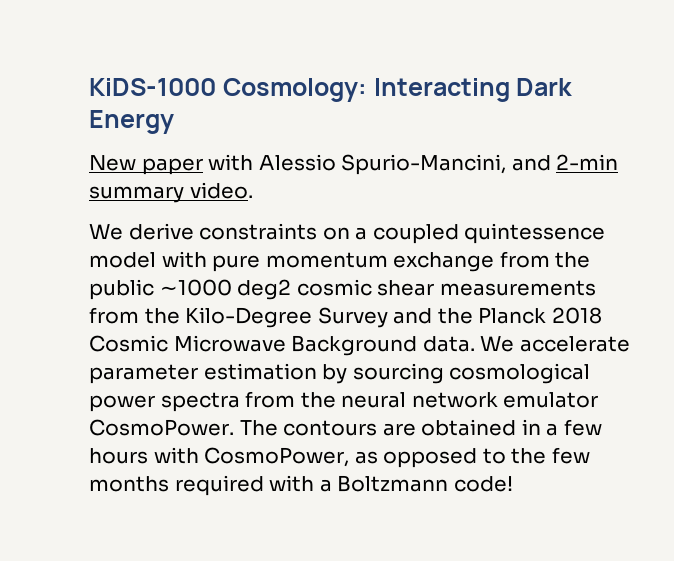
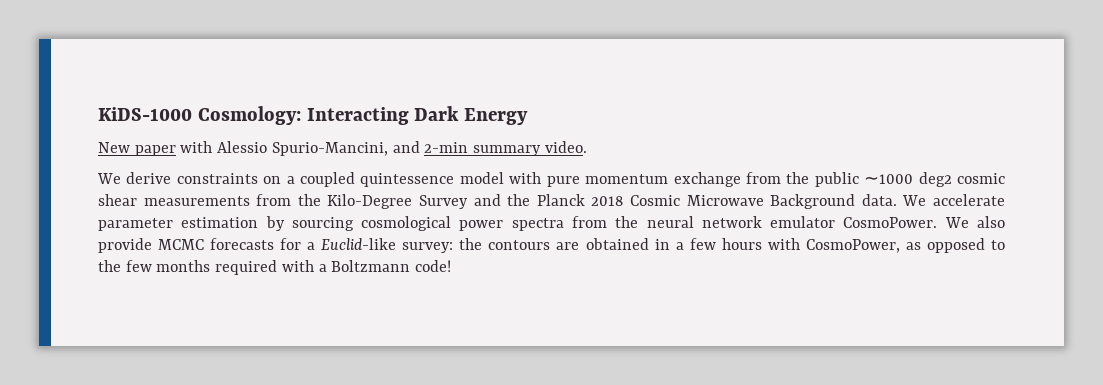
- The contours are obtained in a few hours with CosmoPower, as opposed to the few months required with a Boltzmann code!
+ We also provide MCMC forecasts for a Euclid-like survey: the contours are obtained in a few hours with CosmoPower, as opposed to the few months required with a Boltzmann code!

